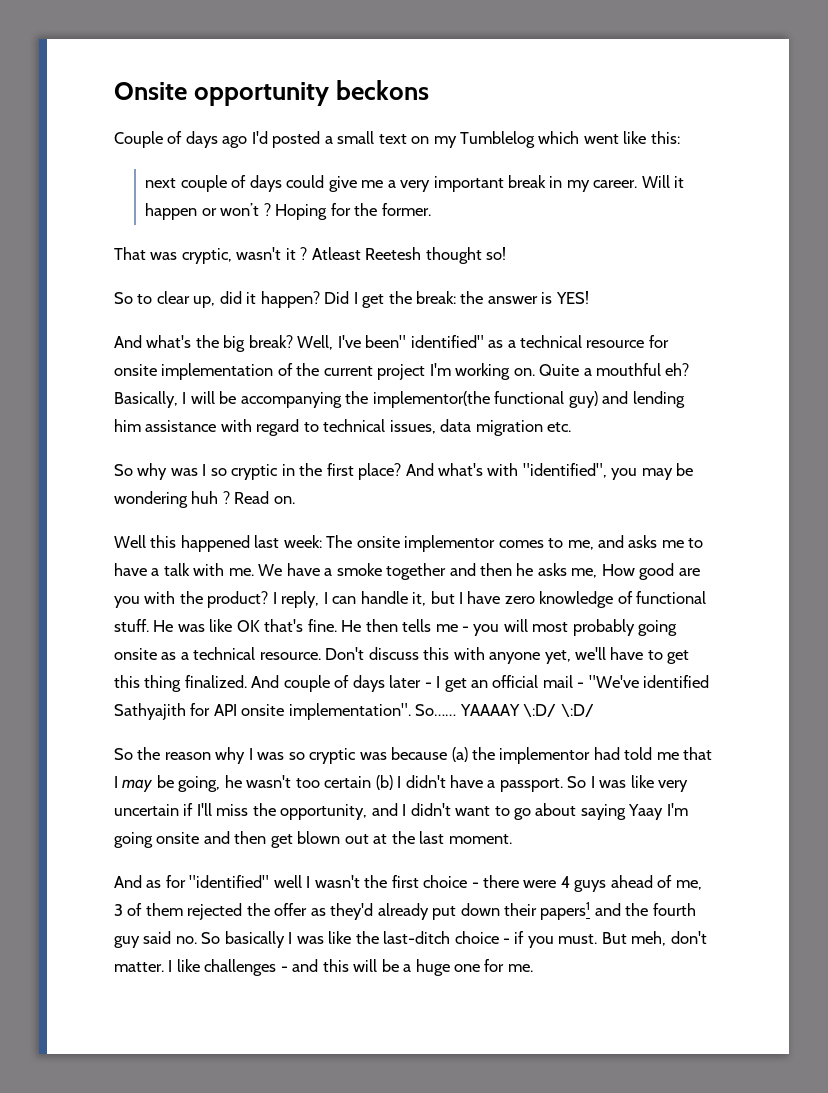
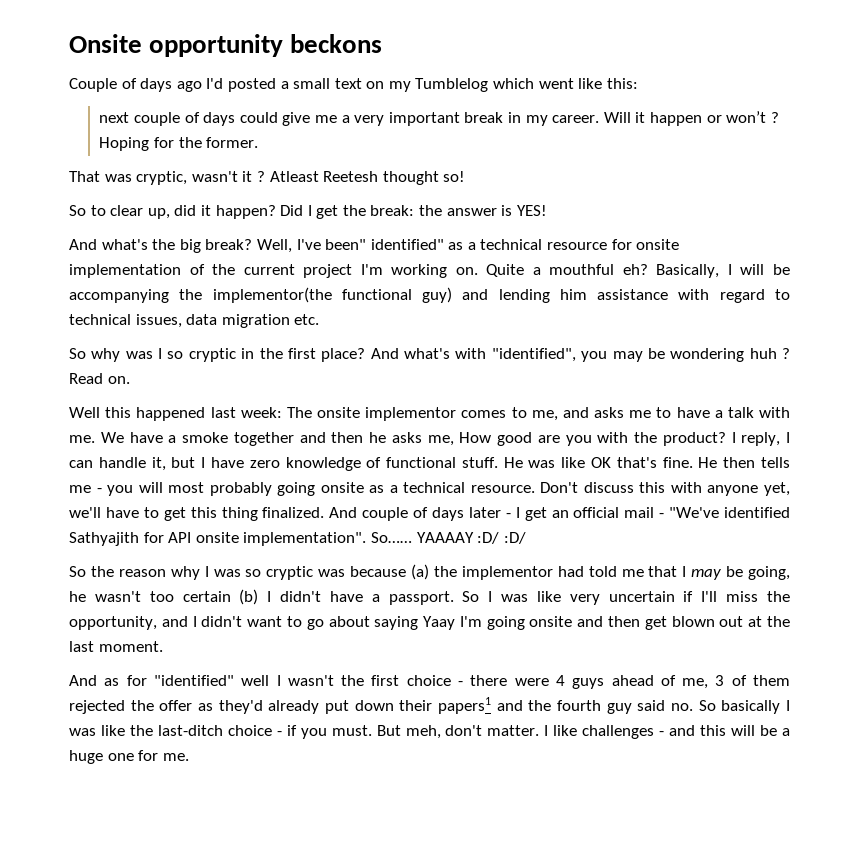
- YAAAAY \:D/ \:D/
+ YAAAAY :D/ :D/

